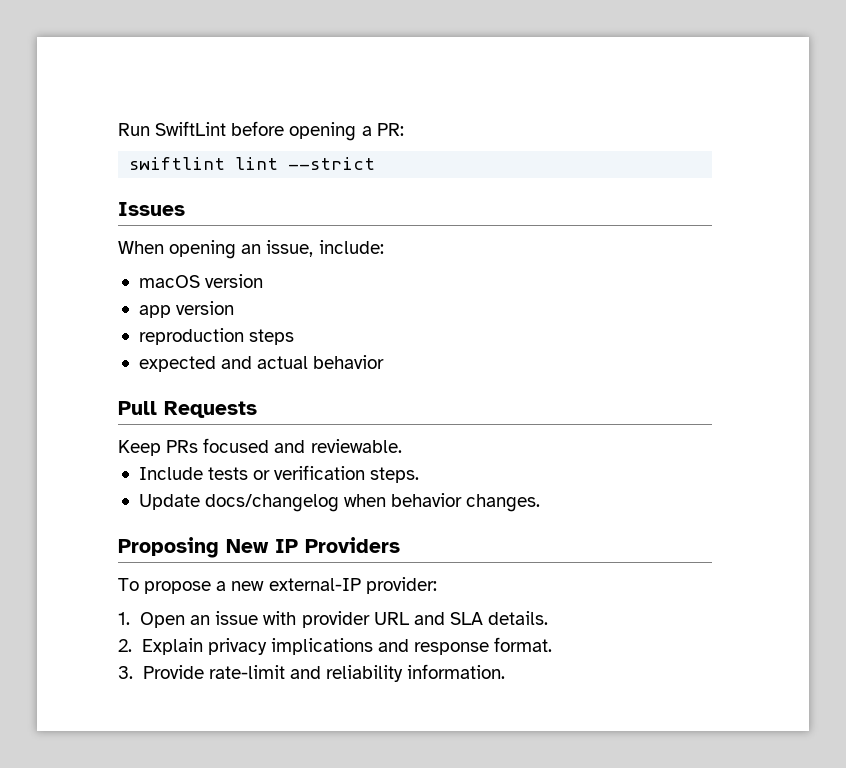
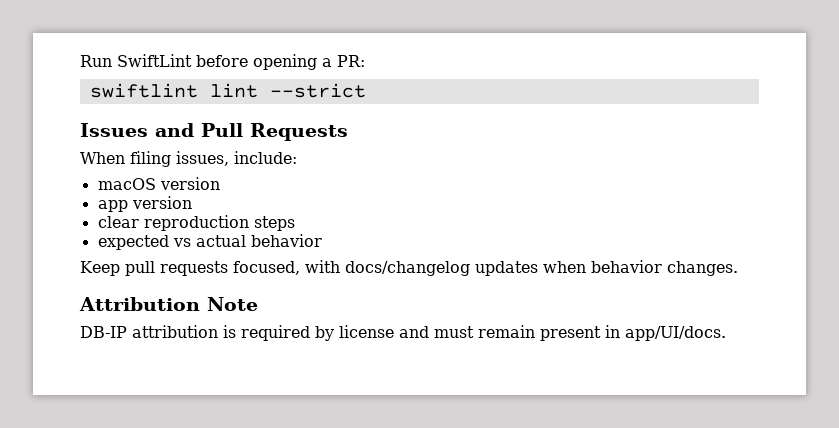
- Issues
- When opening an issue, include:
+ Issues and Pull Requests
+ When filing issues, include:
- reproduction steps
+ clear reproduction steps
- expected and actual behavior
+ expected vs actual behavior
- Pull Requests
- Keep PRs focused and reviewable.
- Include tests or verification steps.
- Update docs/changelog when behavior changes.
- Proposing New IP Providers
- To propose a new external-IP provider:
- 1. Open an issue with provider URL and SLA details.
- 2. Explain privacy implications and response format.
- 3. Provide rate-limit and reliability information.
+ Keep pull requests focused, with docs/changelog updates when behavior changes.
+ Attribution Note
+ DB-IP attribution is required by license and must remain present in app/UI/docs.

